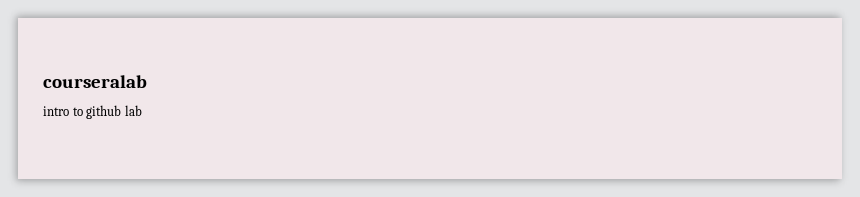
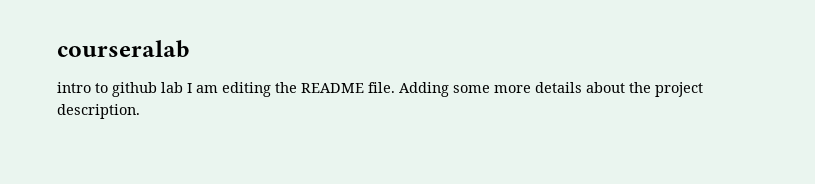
- intro to github lab
+ intro to github lab I am editing the README file. Adding some more details about the project description.

